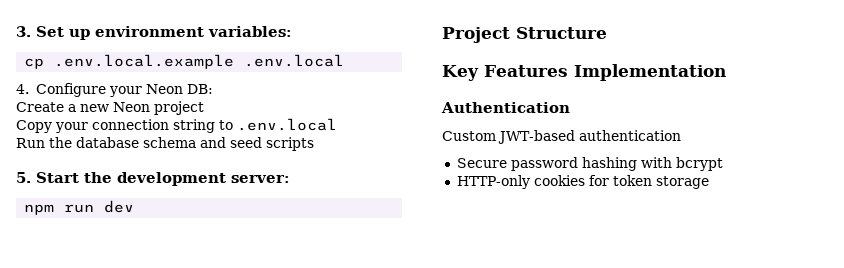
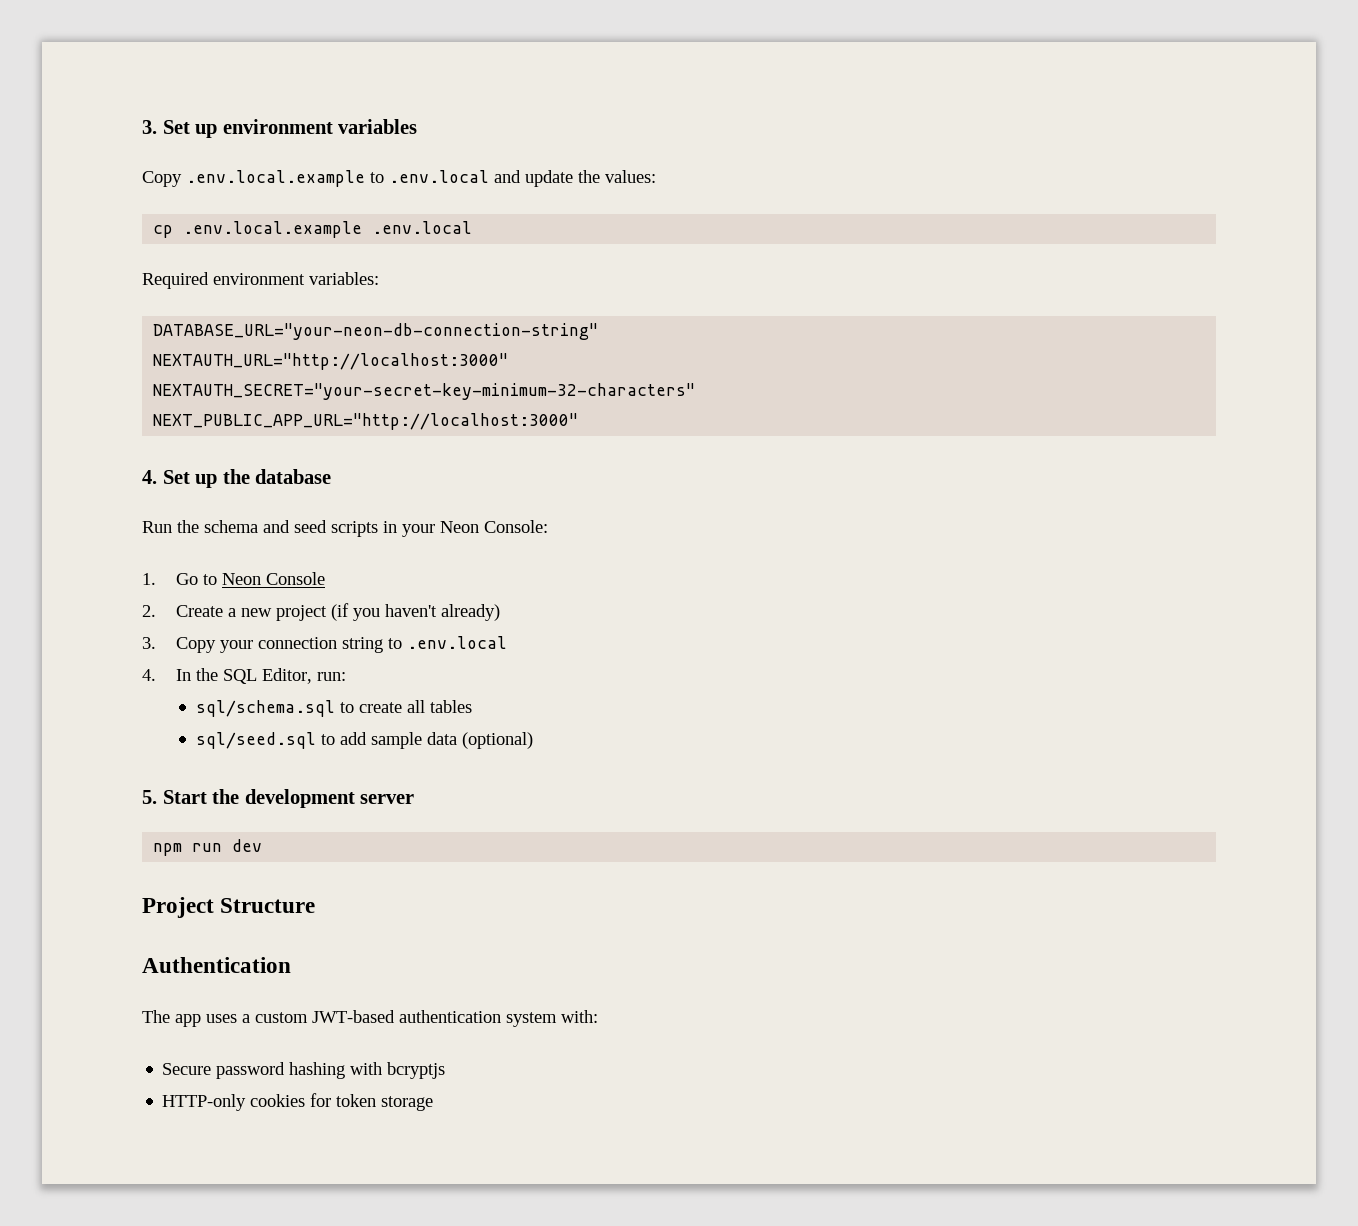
- 3. Set up environment variables:
+ 3. Set up environment variables
+ Copy .env.local.example to .env.local and update the values:
  cp .env.local.example .env.local
- 4. Configure your Neon DB:
- Create a new Neon project
- Copy your connection string to .env.local
+ Required environment variables:
+ DATABASE_URL="your-neon-db-connection-string"
+ NEXTAUTH_URL="http://localhost:3000"
+ NEXTAUTH_SECRET="your-secret-key-minimum-32-characters"
+ NEXT_PUBLIC_APP_URL="http://localhost:3000"
+ 4. Set up the database
+ Run the schema and seed scripts in your Neon Console:
+ 1. Go to Neon Console
+ 2. Create a new project (if you haven't already)
+ 3. Copy your connection string to .env.local
- Run the database schema and seed scripts
+ 4. In the SQL Editor, run:
+ sql/schema.sql to create all tables
+ sql/seed.sql to add sample data (optional)
- 5. Start the development server:
+ 5. Start the development server
- Key Features Implementation
  Authentication
- Custom JWT-based authentication
+ The app uses a custom JWT-based authentication system with:
- Secure password hashing with bcrypt
+ Secure password hashing with bcryptjs

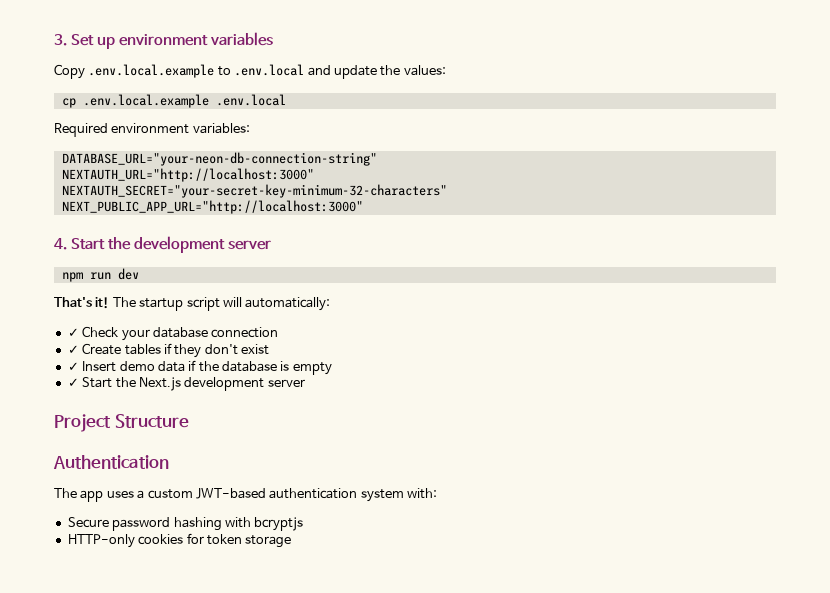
- 4. Set up the database
- Run the schema and seed scripts in your Neon Console:
- 1. Go to Neon Console
- 2. Create a new project (if you haven't already)
- 3. Copy your connection string to .env.local
- 4. In the SQL Editor, run:
- sql/schema.sql to create all tables
- sql/seed.sql to add sample data (optional)
- 5. Start the development server
+ 4. Start the development server
+ That's it! The startup script will automatically:
+ ✓ Check your database connection
+ ✓ Create tables if they don't exist
+ ✓ Insert demo data if the database is empty
+ ✓ Start the Next.js development server

